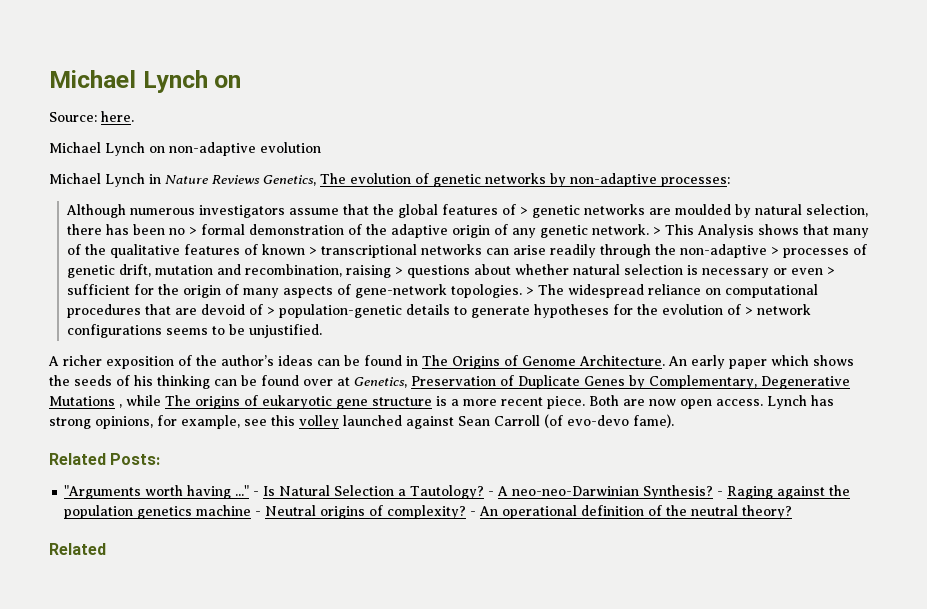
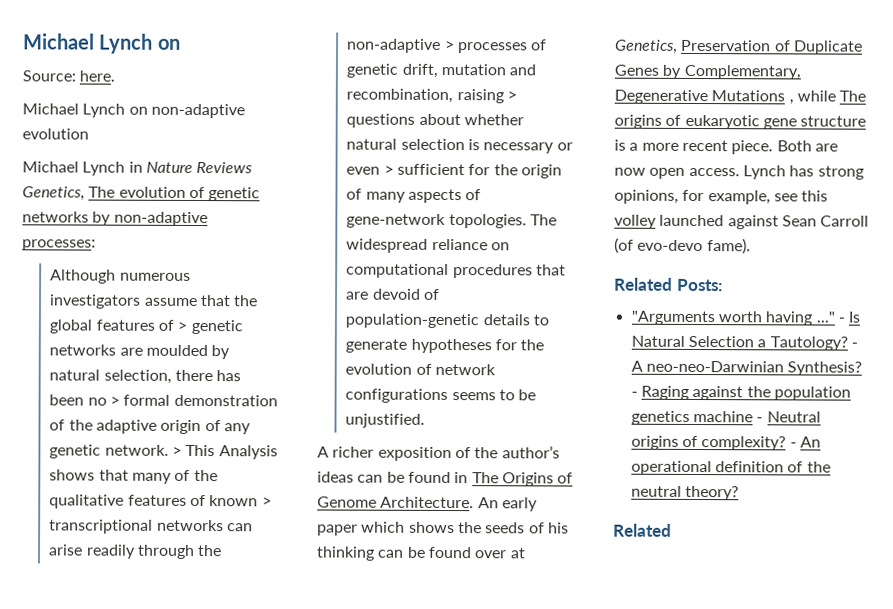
- > The widespread reliance on computational procedures that are devoid of > population-genetic details to generate hypotheses for the evolution of > network configurations seems to be unjustified.
+ The widespread reliance on computational procedures that are devoid of population-genetic details to generate hypotheses for the evolution of network configurations seems to be unjustified.

